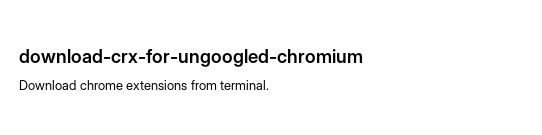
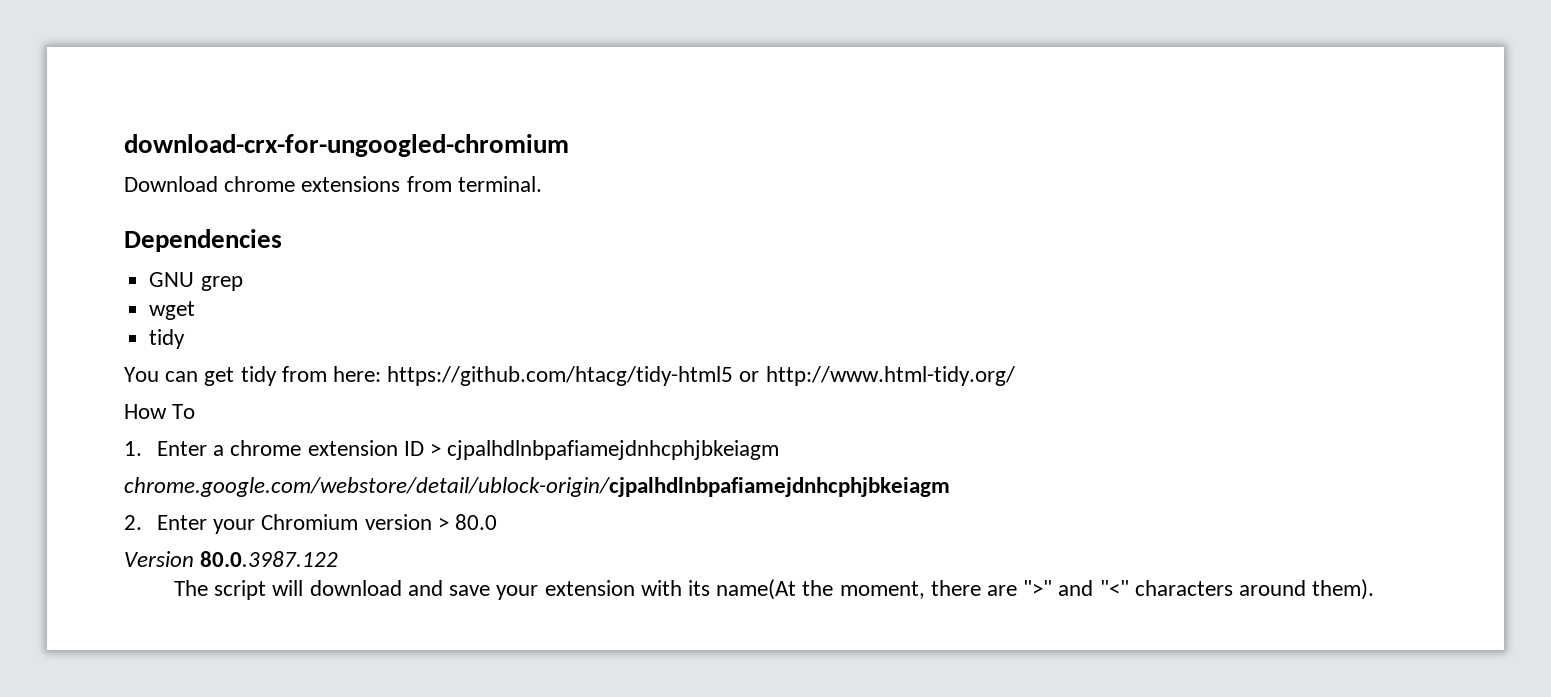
+ Dependencies
+ GNU grep
+ wget
+ tidy
+ You can get tidy from here: https://github.com/htacg/tidy-html5 or http://www.html-tidy.org/
+ How To
+ 1. Enter a chrome extension ID > cjpalhdlnbpafiamejdnhcphjbkeiagm
+ chrome.google.com/webstore/detail/ublock-origin/cjpalhdlnbpafiamejdnhcphjbkeiagm
+ 2. Enter your Chromium version > 80.0
+ Version 80.0.3987.122
+ The script will download and save your extension with its name(At the moment, there are ">" and "<" characters around them).

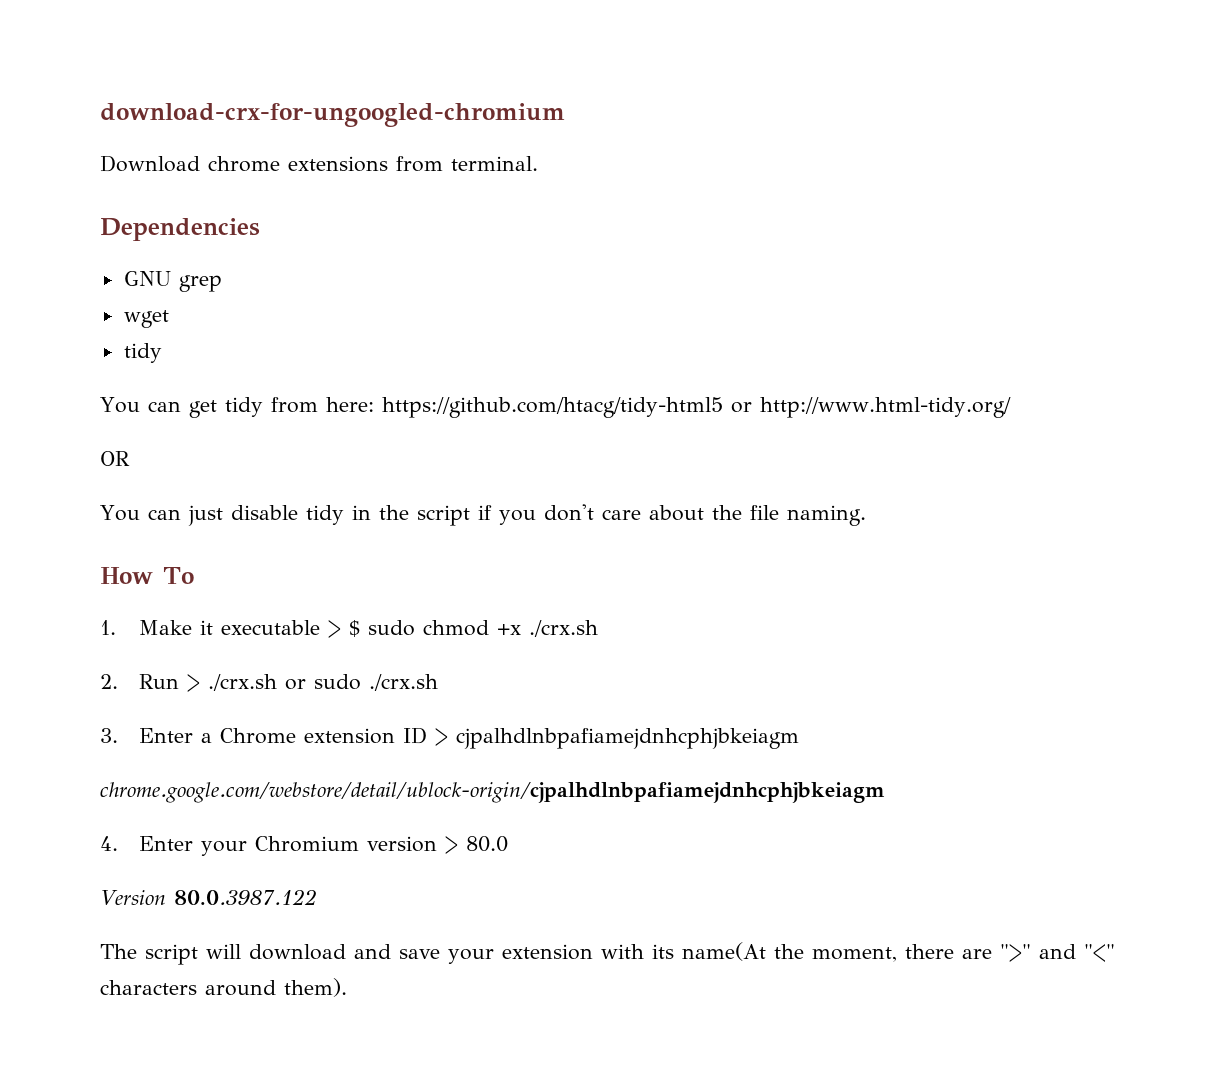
+ OR
+ You can just disable tidy in the script if you don't care about the file naming.
  How To
- 1. Enter a chrome extension ID > cjpalhdlnbpafiamejdnhcphjbkeiagm
+ 1. Make it executable > $ sudo chmod +x ./crx.sh
+ 2. Run > ./crx.sh or sudo ./crx.sh
+ 3. Enter a Chrome extension ID > cjpalhdlnbpafiamejdnhcphjbkeiagm
- 2. Enter your Chromium version > 80.0
+ 4. Enter your Chromium version > 80.0

